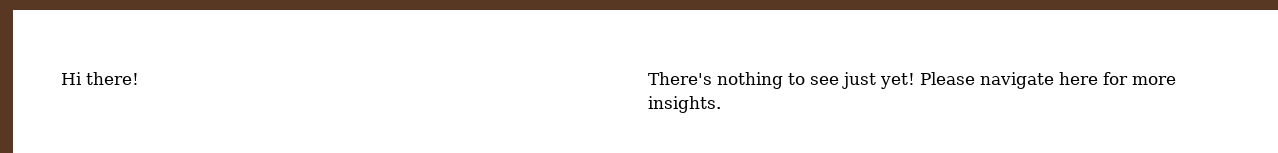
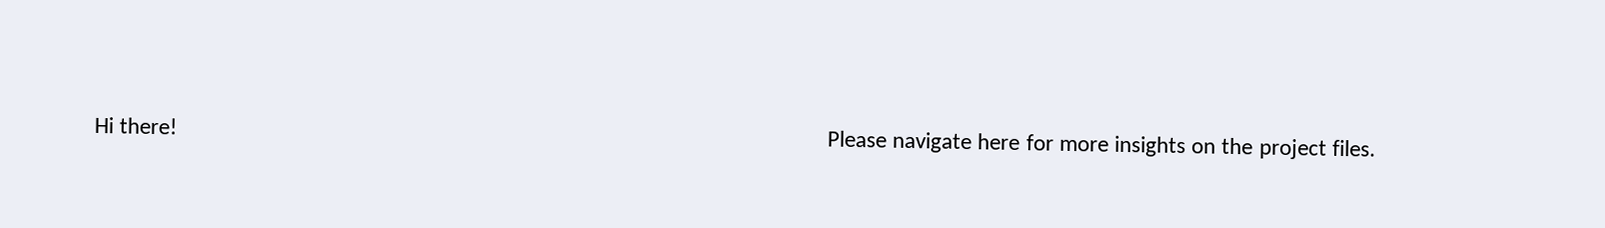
- There's nothing to see just yet! Please navigate here for more insights.
+ Please navigate here for more insights on the project files.

